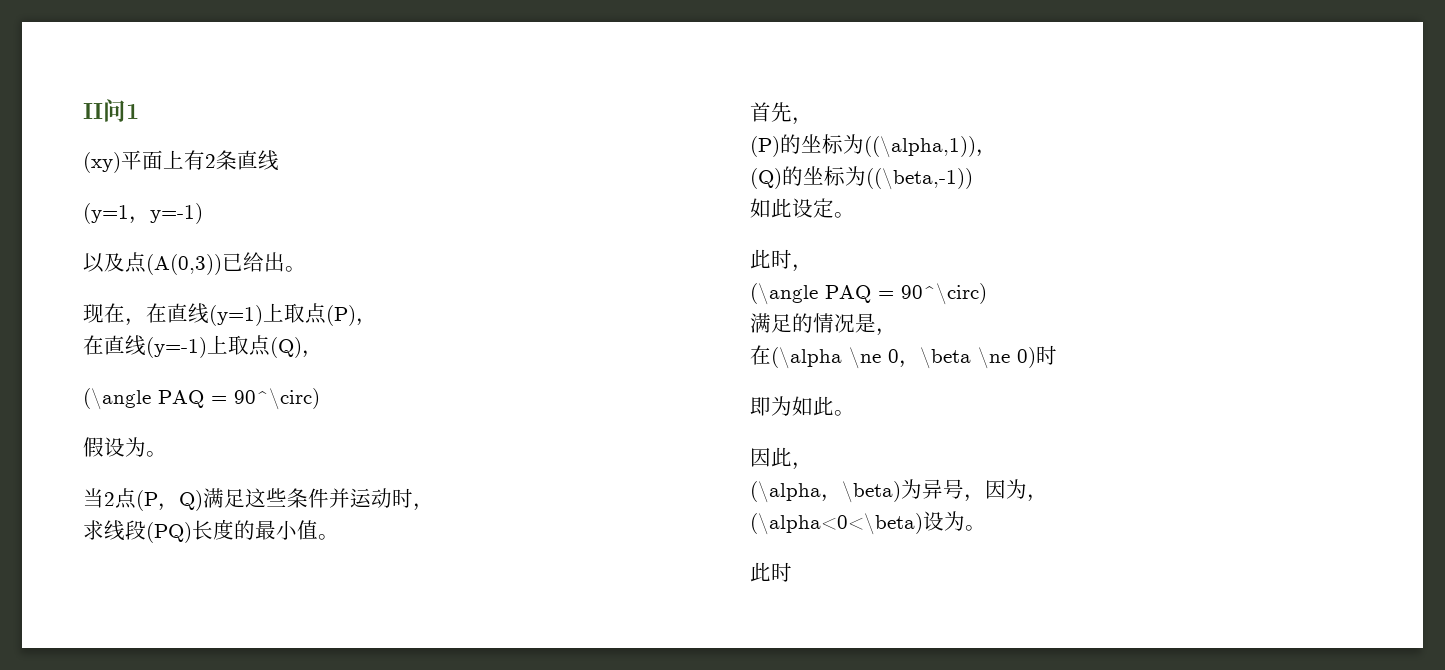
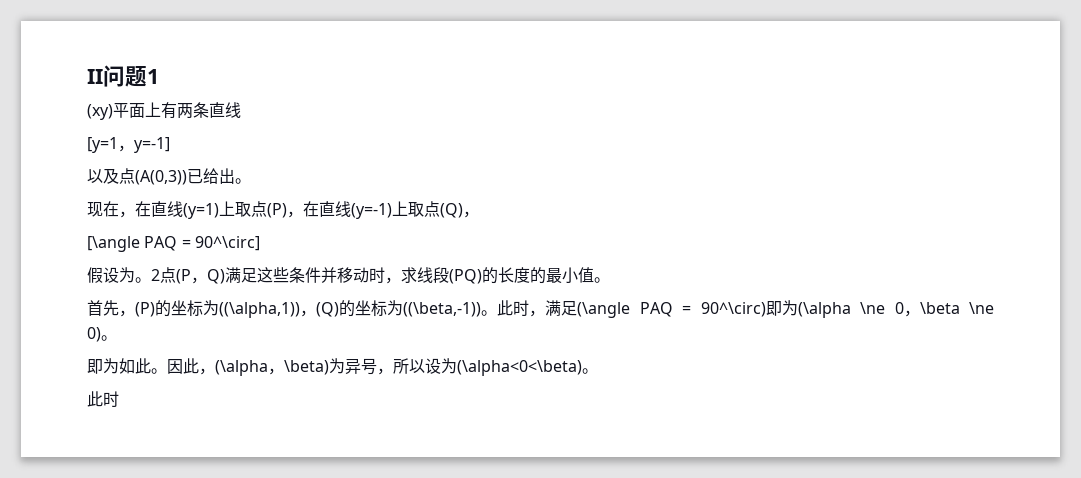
- II问1
+ II问题1
- (xy)平面上有2条直线
+ (xy)平面上有两条直线
- (y=1，y=-1)
+ [y=1，y=-1]
- 现在，在直线(y=1)上取点(P)，
- 在直线(y=-1)上取点(Q)，
- (\angle PAQ = 90^\circ)
+ 现在，在直线(y=1)上取点(P)，在直线(y=-1)上取点(Q)，
+ [\angle PAQ = 90^\circ]
- 假设为。
- 当2点(P，Q)满足这些条件并运动时，
- 求线段(PQ)长度的最小值。
+ 假设为。2点(P，Q)满足这些条件并移动时，求线段(PQ)的长度的最小值。
- 首先，
- (P)的坐标为((\alpha,1))，
- (Q)的坐标为((\beta,-1))
- 如此设定。
- 此时，
- (\angle PAQ = 90^\circ)
- 满足的情况是，
- 在(\alpha \ne 0，\beta \ne 0)时
+ 首先，(P)的坐标为((\alpha,1))，(Q)的坐标为((\beta,-1))。此时，满足(\angle PAQ = 90^\circ)即为(\alpha \ne 0，\beta \ne 0)。
- 即为如此。
- 因此，
- (\alpha，\beta)为异号，因为，
- (\alpha<0<\beta)设为。
+ 即为如此。因此，(\alpha，\beta)为异号，所以设为(\alpha<0<\beta)。

